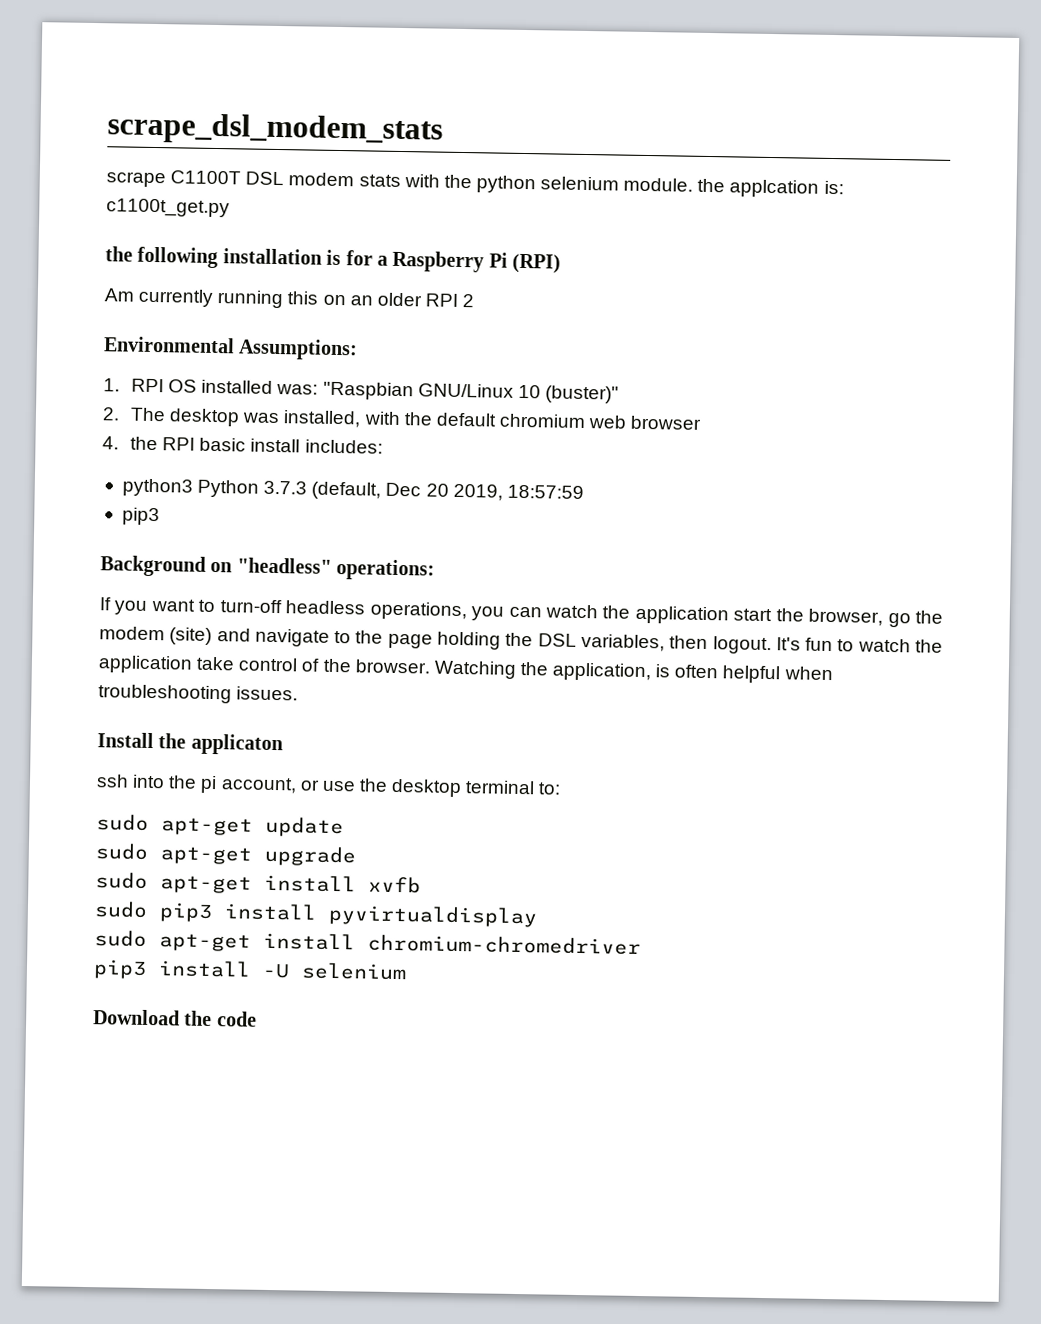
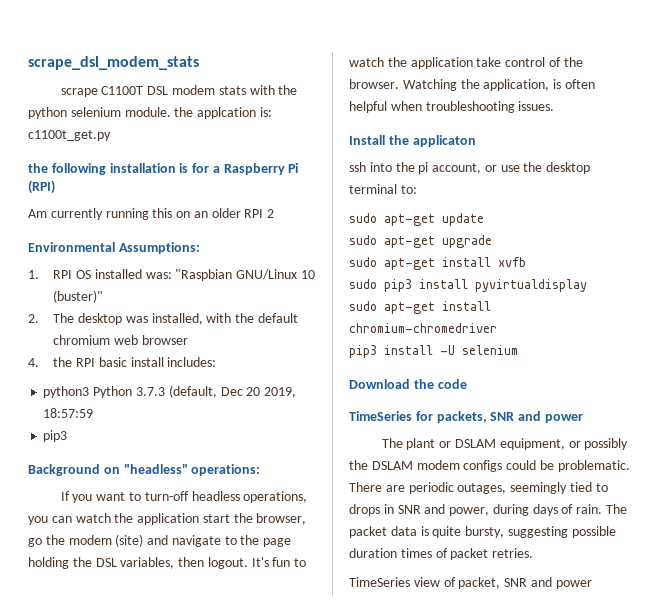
+ TimeSeries for packets, SNR and power
+ The plant or DSLAM equipment, or possibly the DSLAM modem configs could be problematic. There are periodic outages, seemingly tied to drops in SNR and power, during days of rain. The packet data is quite bursty, suggesting possible duration times of packet retries.
+ TimeSeries view of packet, SNR and power

